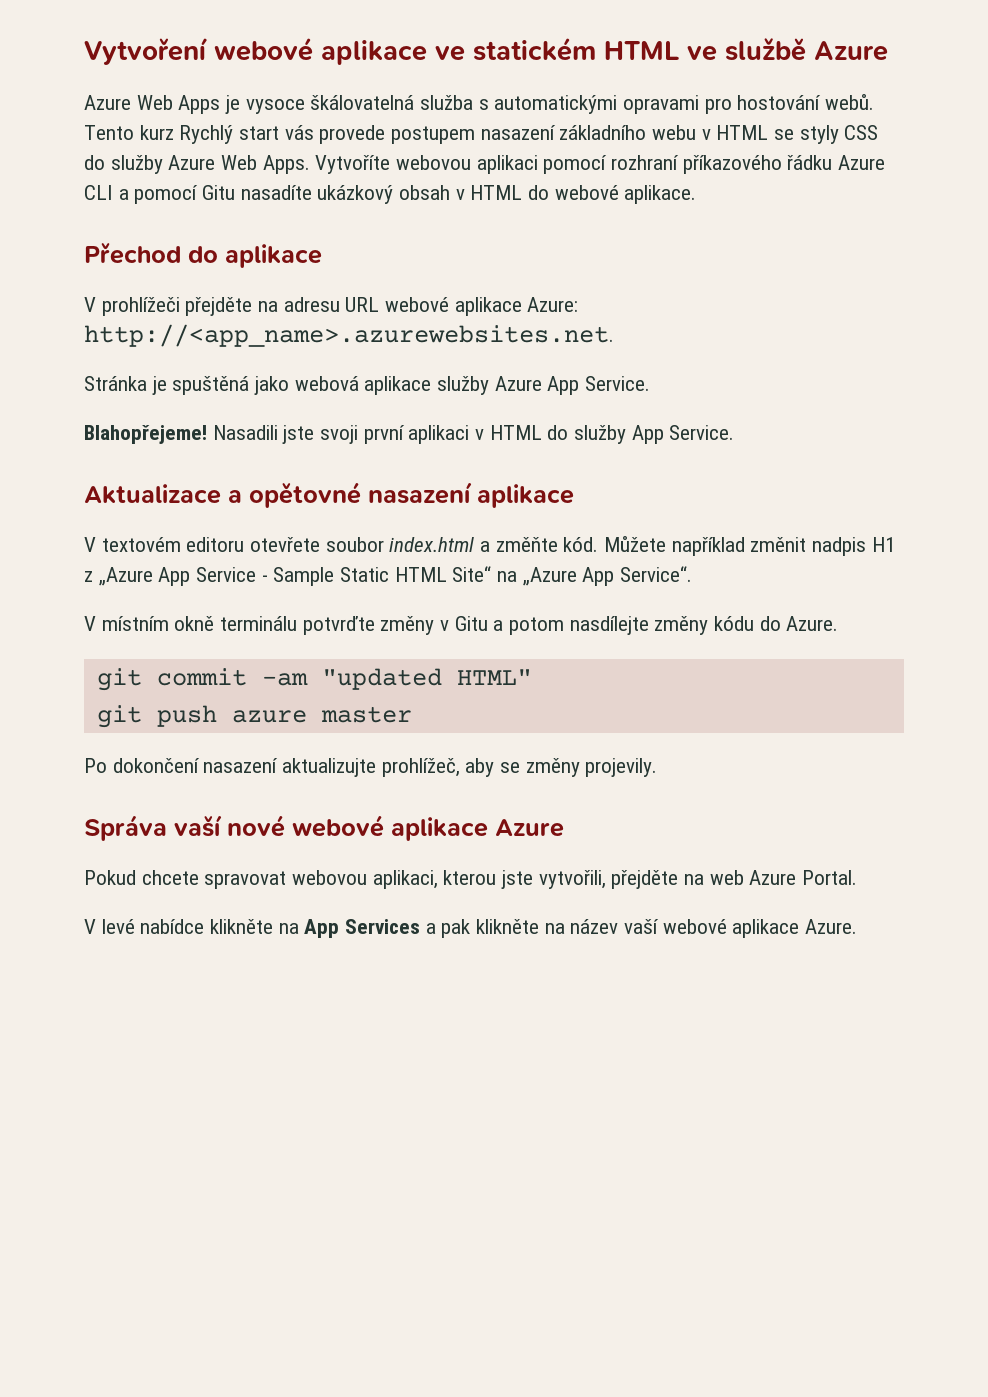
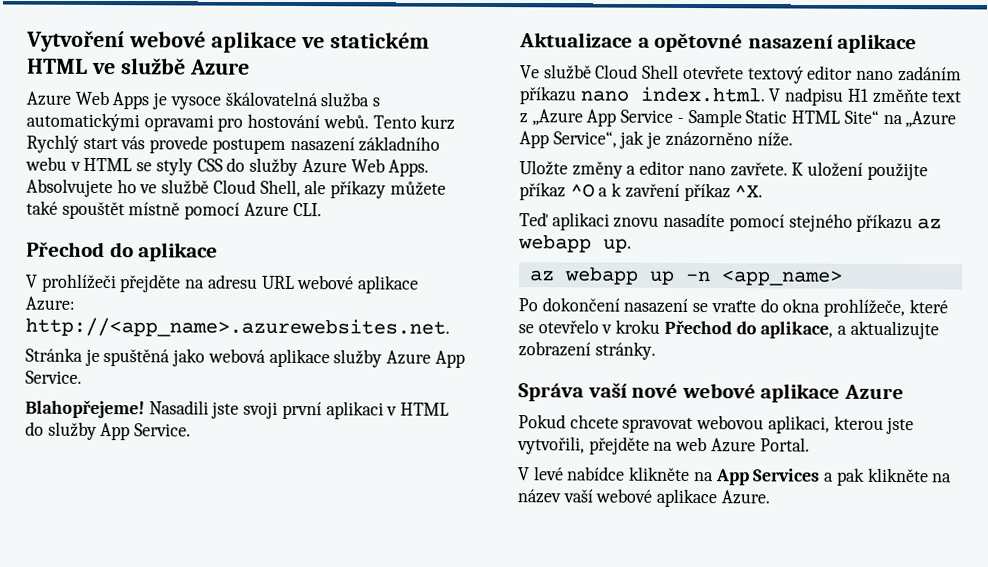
- Vytvoříte webovou aplikaci pomocí rozhraní příkazového řádku Azure CLI a pomocí Gitu nasadíte ukázkový obsah v HTML do webové aplikace.
+ Absolvujete ho ve službě Cloud Shell, ale příkazy můžete také spouštět místně pomocí Azure CLI.
- V textovém editoru otevřete soubor index.html a změňte kód. Můžete například změnit nadpis H1 z „Azure App Service - Sample Static HTML Site“ na „Azure App Service“.
- V místním okně terminálu potvrďte změny v Gitu a potom nasdílejte změny kódu do Azure.
- git commit -am "updated HTML"
- git push azure master
- Po dokončení nasazení aktualizujte prohlížeč, aby se změny projevily.
+ Ve službě Cloud Shell otevřete textový editor nano zadáním příkazu nano index.html. V nadpisu H1 změňte text z „Azure App Service - Sample Static HTML Site“ na „Azure App Service“, jak je znázorněno níže.
+ Uložte změny a editor nano zavřete. K uložení použijte příkaz ^O a k zavření příkaz ^X.
+ Teď aplikaci znovu nasadíte pomocí stejného příkazu az webapp up.
+ az webapp up -n <app_name>
+ Po dokončení nasazení se vraťte do okna prohlížeče, které se otevřelo v kroku Přechod do aplikace, a aktualizujte zobrazení stránky.

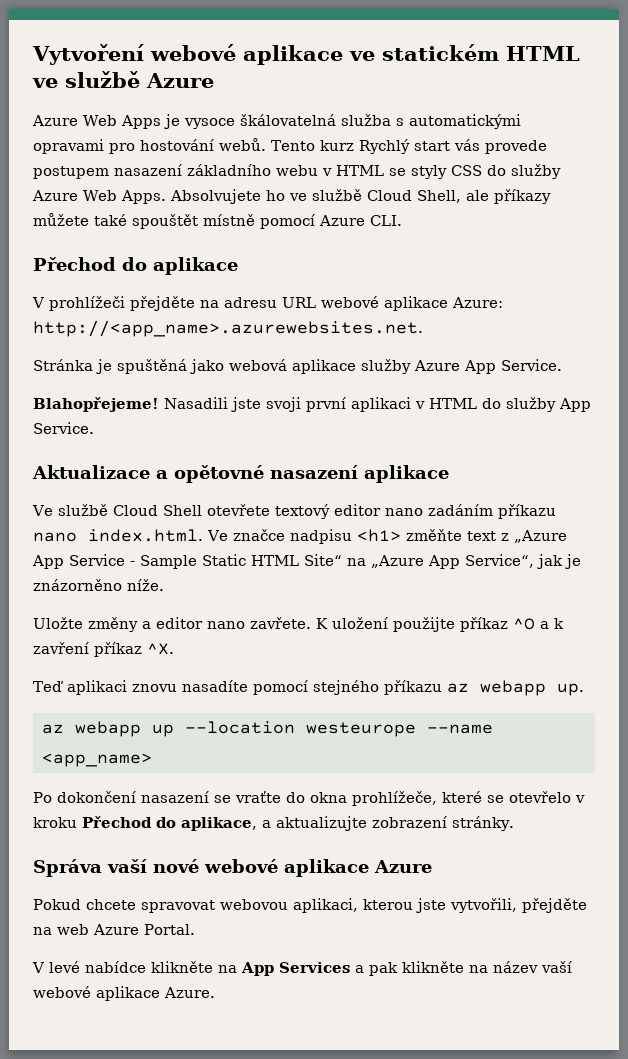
- Ve službě Cloud Shell otevřete textový editor nano zadáním příkazu nano index.html. V nadpisu H1 změňte text z „Azure App Service - Sample Static HTML Site“ na „Azure App Service“, jak je znázorněno níže.
+ Ve službě Cloud Shell otevřete textový editor nano zadáním příkazu nano index.html. Ve značce nadpisu <h1> změňte text z „Azure App Service - Sample Static HTML Site“ na „Azure App Service“, jak je znázorněno níže.
- az webapp up -n <app_name>
+ az webapp up --location westeurope --name <app_name>

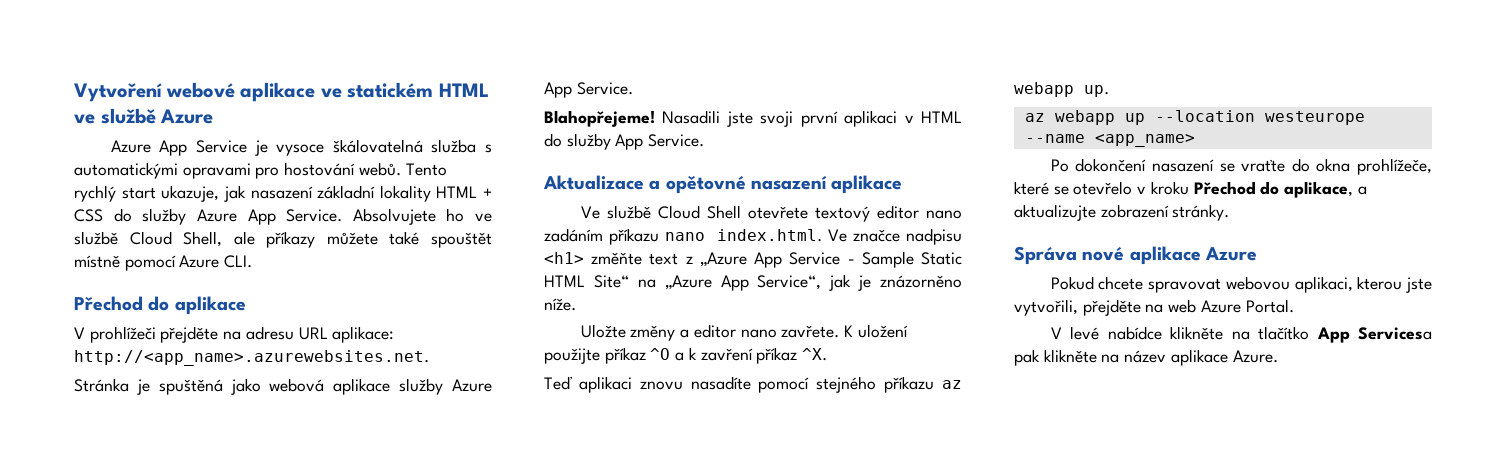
- Azure Web Apps je vysoce škálovatelná služba s automatickými opravami pro hostování webů.
+ Azure App Service je vysoce škálovatelná služba s automatickými opravami pro hostování webů.
- Tento kurz Rychlý start vás provede postupem nasazení základního webu v HTML se styly CSS do služby Azure Web Apps.
+ Tento rychlý start ukazuje, jak nasazení základní lokality HTML + CSS do služby Azure App Service.
- V prohlížeči přejděte na adresu URL webové aplikace Azure: http://<app_name>.azurewebsites.net.
+ V prohlížeči přejděte na adresu URL aplikace: http://<app_name>.azurewebsites.net.
- Správa vaší nové webové aplikace Azure
+ Správa nové aplikace Azure
- V levé nabídce klikněte na App Services a pak klikněte na název vaší webové aplikace Azure.
+ V levé nabídce klikněte na tlačítko App Servicesa pak klikněte na název aplikace Azure.

